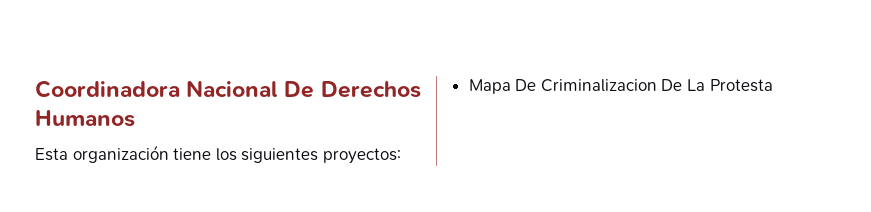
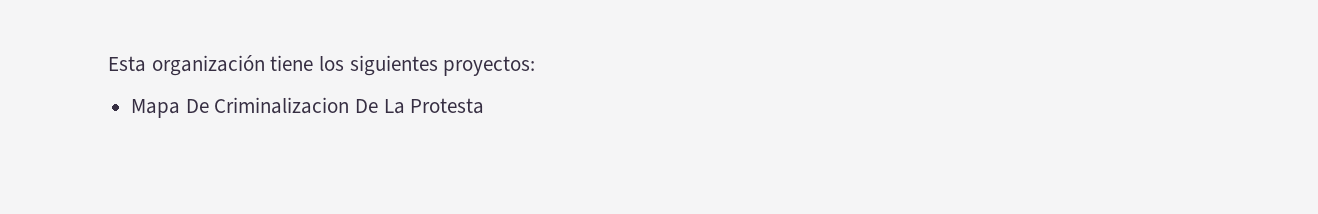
- Coordinadora Nacional De Derechos Humanos

